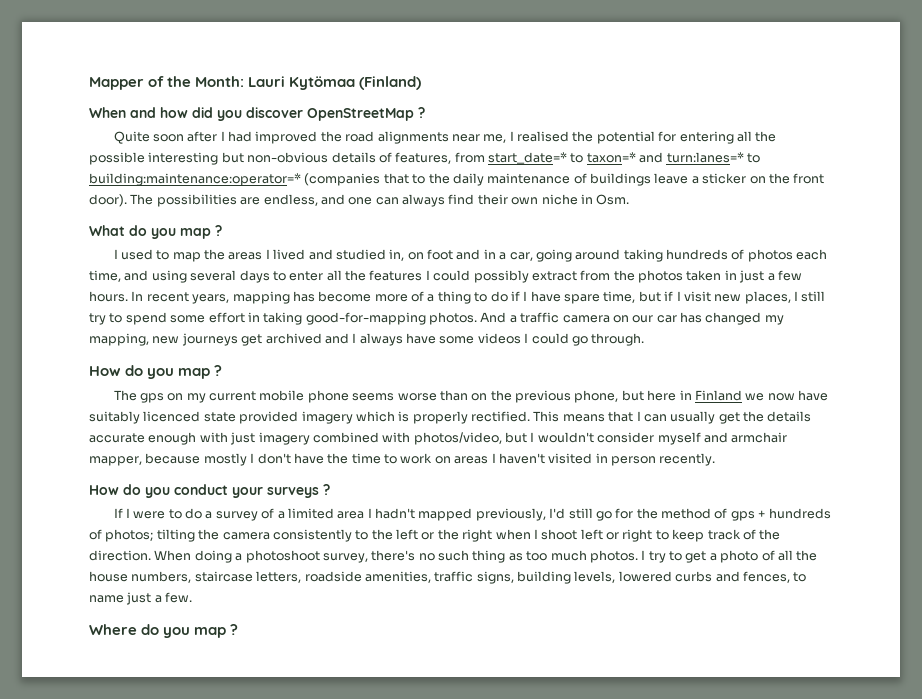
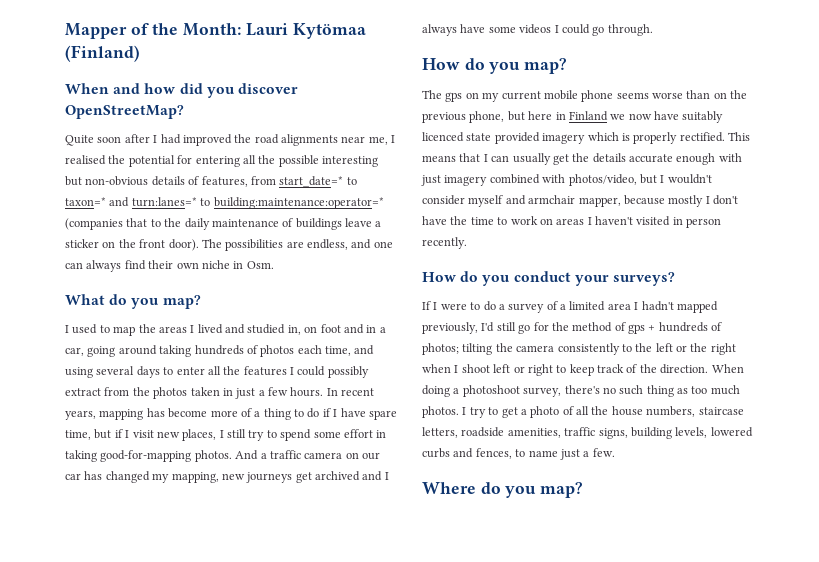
- When and how did you discover OpenStreetMap ?
+ When and how did you discover OpenStreetMap?
- What do you map ?
+ What do you map?
- How do you map ?
+ How do you map?
- How do you conduct your surveys ?
+ How do you conduct your surveys?
- Where do you map ?
+ Where do you map?

